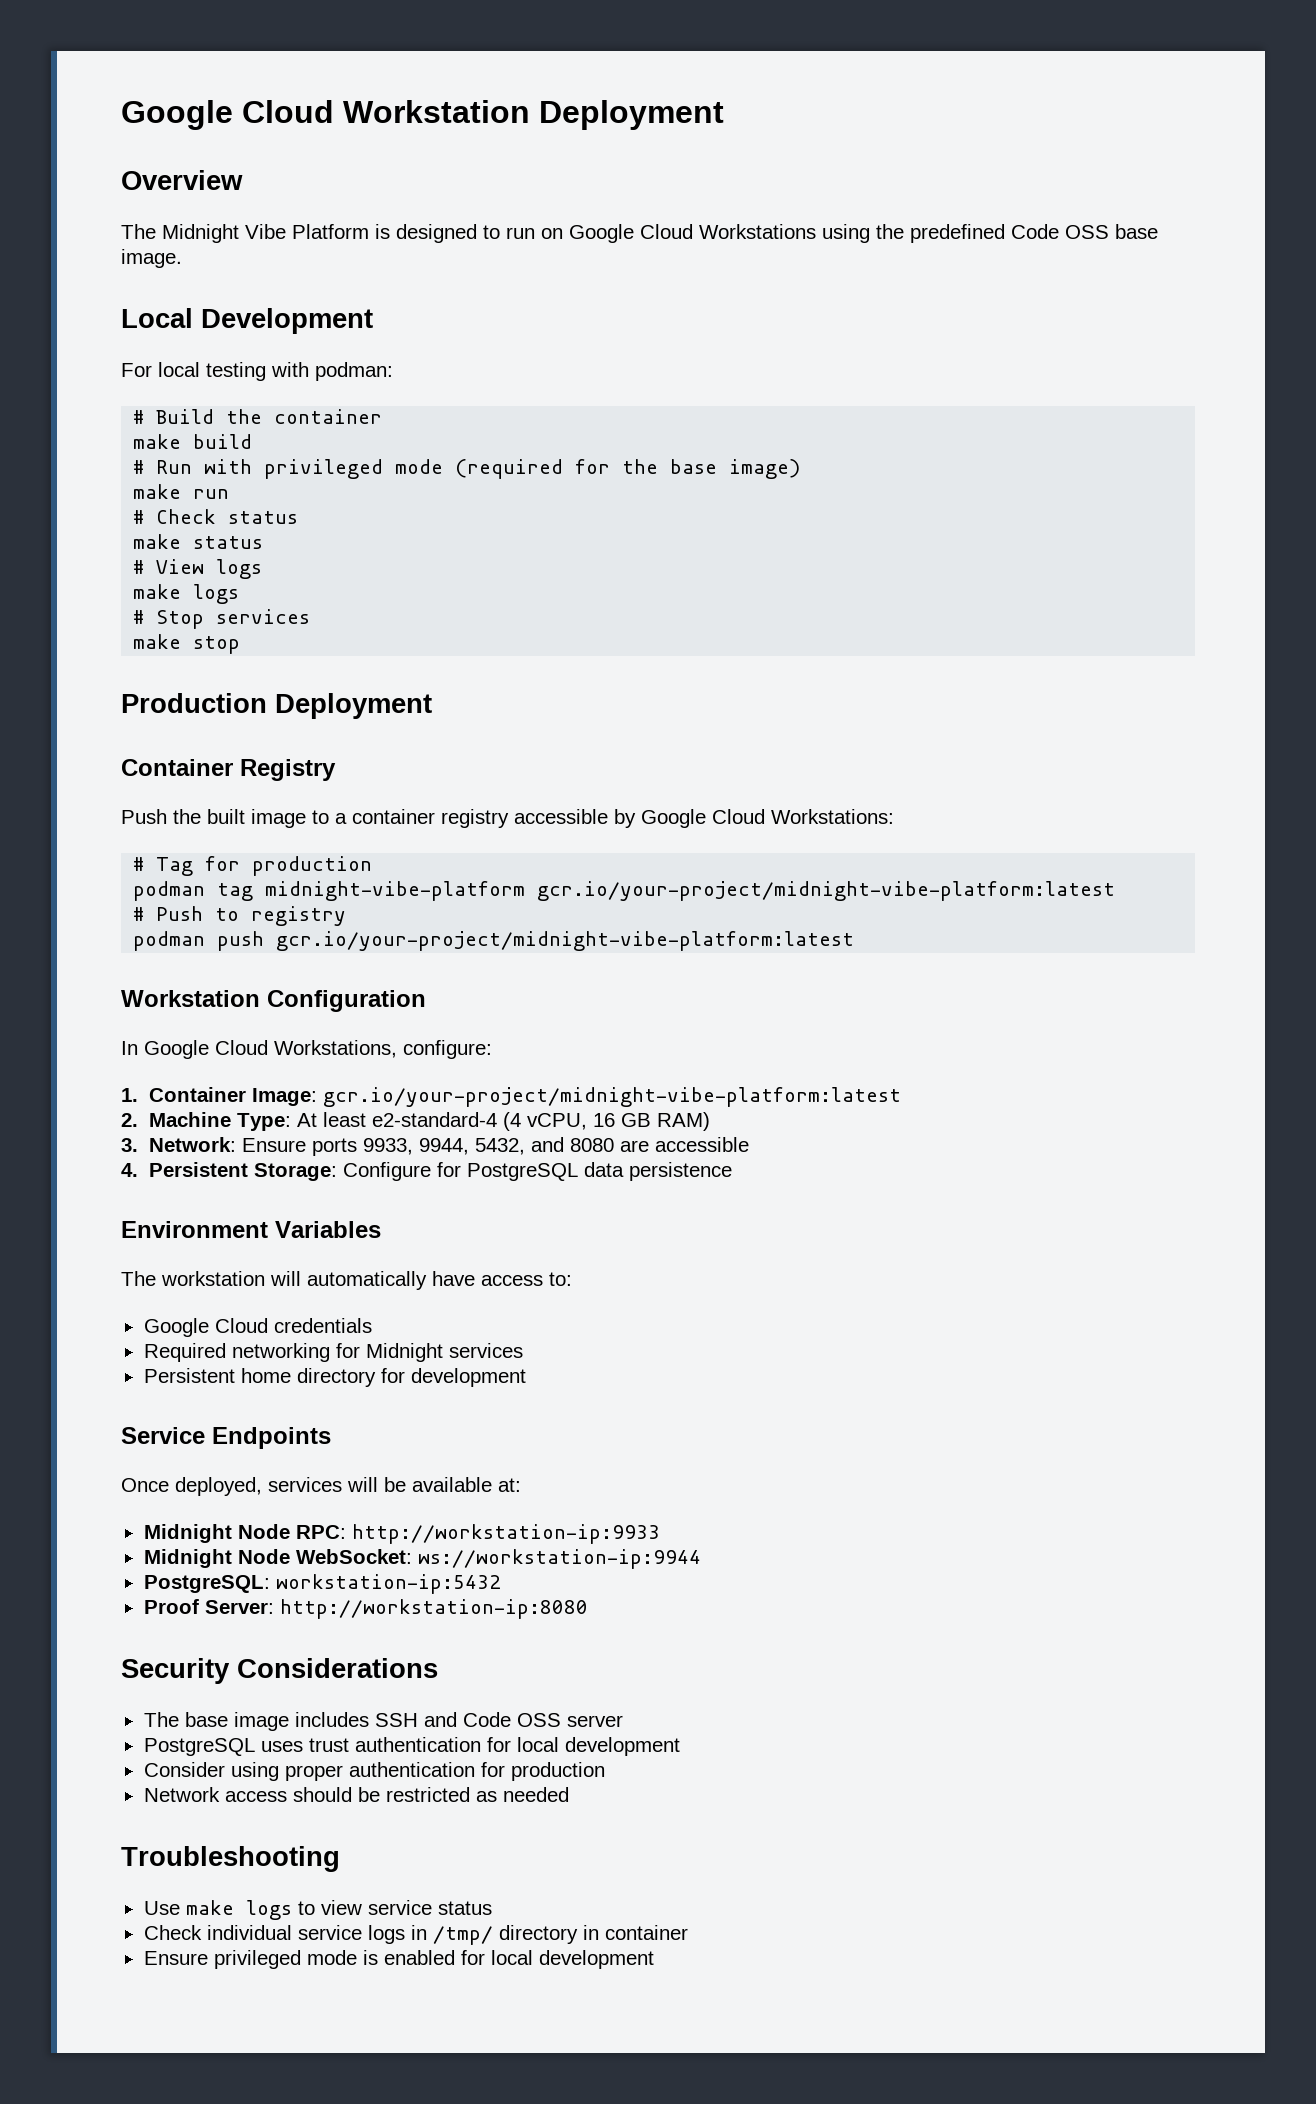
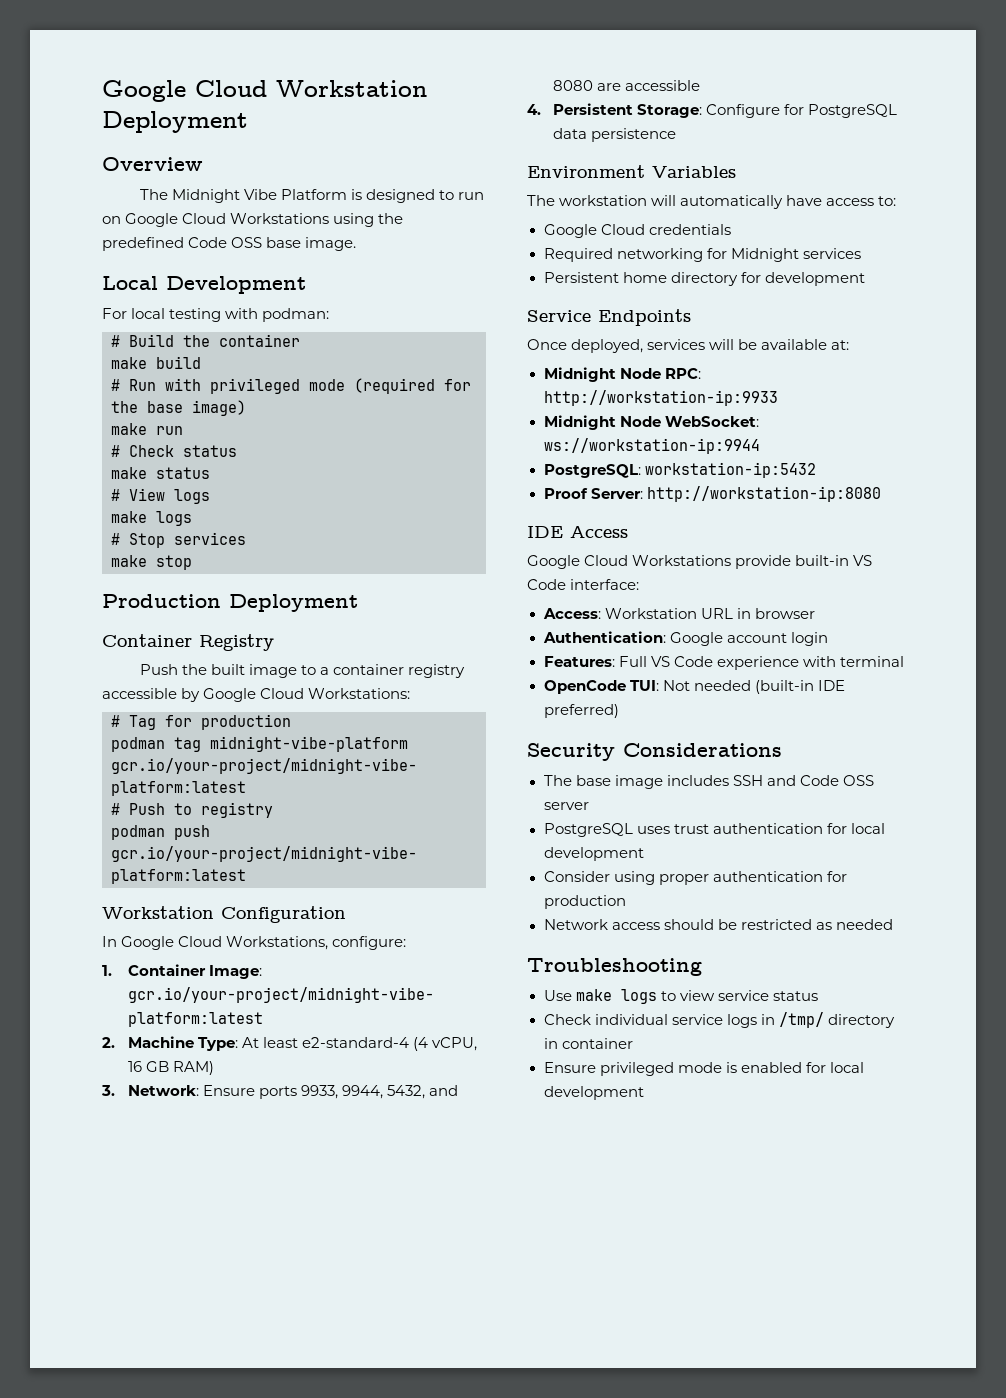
+ IDE Access
+ Google Cloud Workstations provide built-in VS Code interface:
+ Access: Workstation URL in browser
+ Authentication: Google account login
+ Features: Full VS Code experience with terminal
+ OpenCode TUI: Not needed (built-in IDE preferred)

